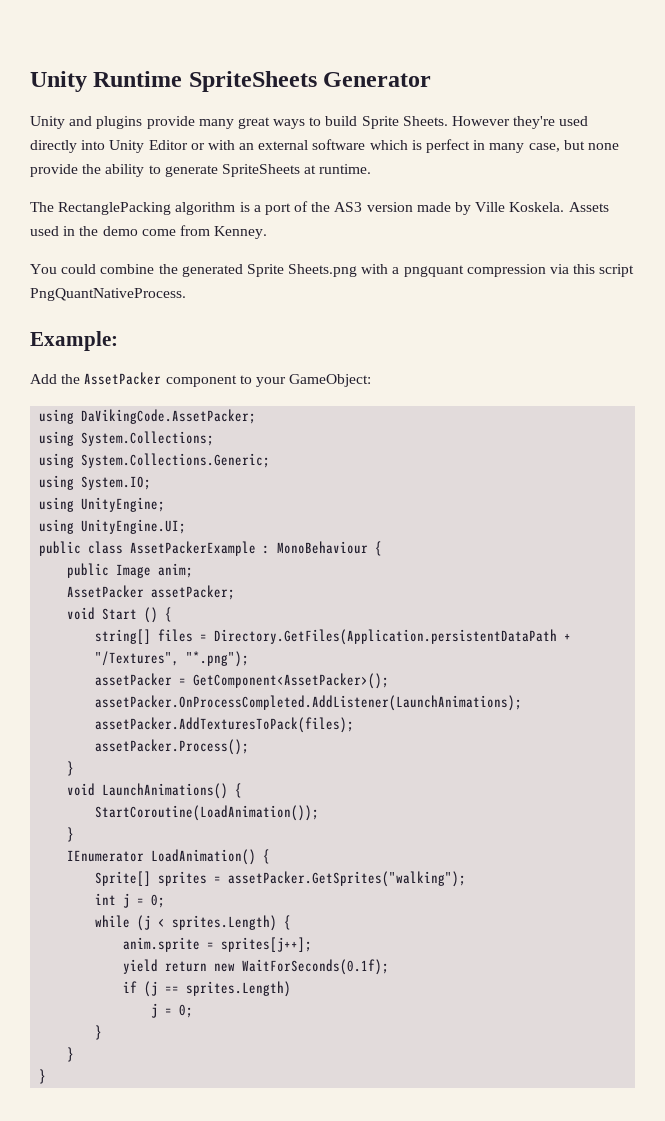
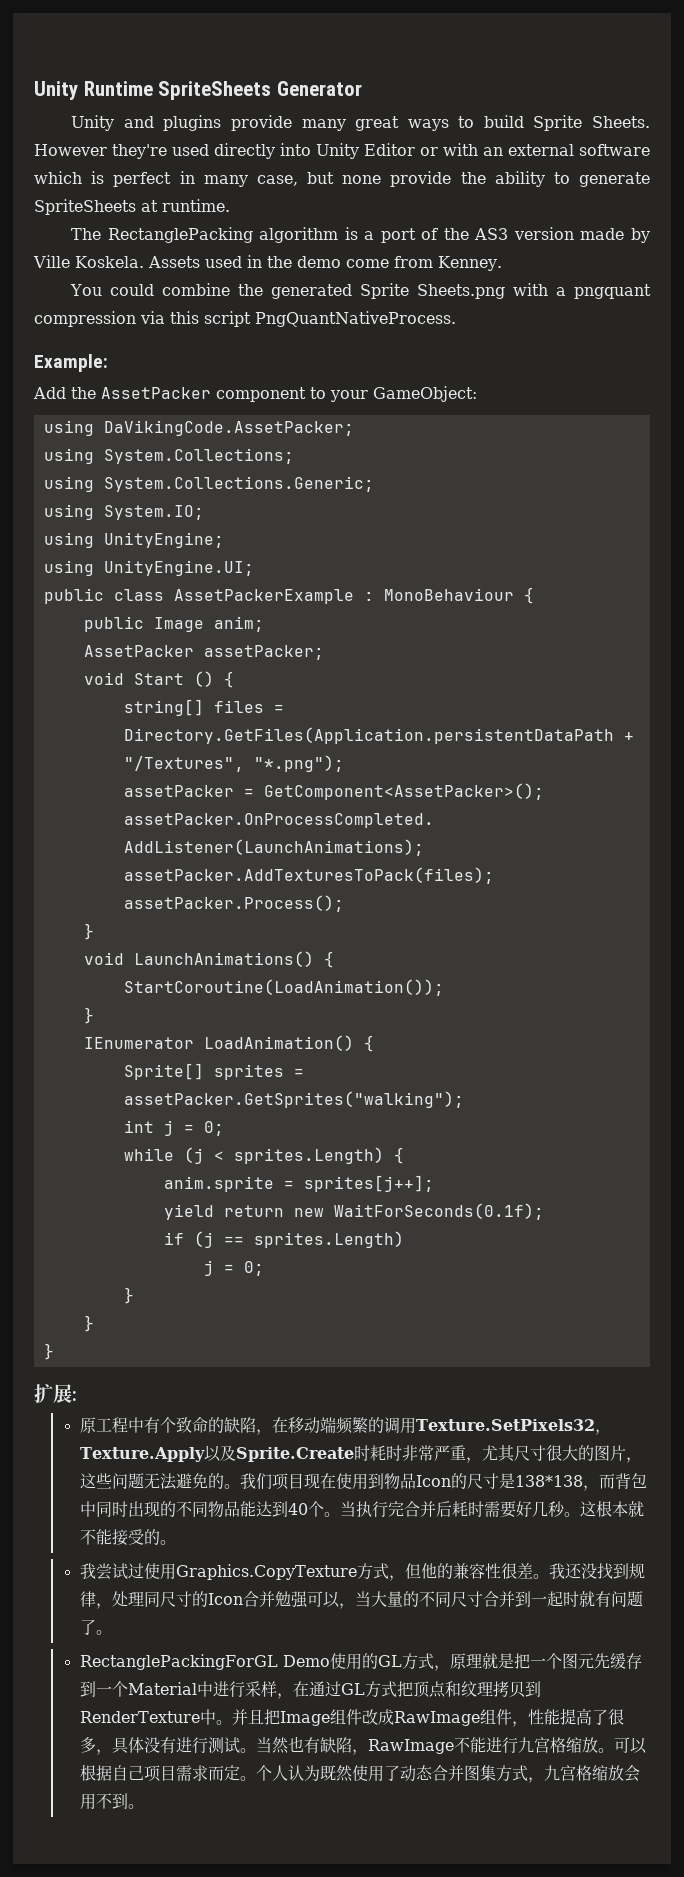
+ 扩展:
+ 原工程中有个致命的缺陷，在移动端频繁的调用Texture.SetPixels32，Texture.Apply以及Sprite.Create时耗时非常严重，尤其尺寸很大的图片，这些问题无法避免的。我们项目现在使用到物品Icon的尺寸是138*138，而背包中同时出现的不同物品能达到40个。当执行完合并后耗时需要好几秒。这根本就不能接受的。
+ 我尝试过使用Graphics.CopyTexture方式，但他的兼容性很差。我还没找到规律，处理同尺寸的Icon合并勉强可以，当大量的不同尺寸合并到一起时就有问题了。
+ RectanglePackingForGL Demo使用的GL方式，原理就是把一个图元先缓存到一个Material中进行采样，在通过GL方式把顶点和纹理拷贝到RenderTexture中。并且把Image组件改成RawImage组件，性能提高了很多，具体没有进行测试。当然也有缺陷，RawImage不能进行九宫格缩放。可以根据自己项目需求而定。个人认为既然使用了动态合并图集方式，九宫格缩放会用不到。

